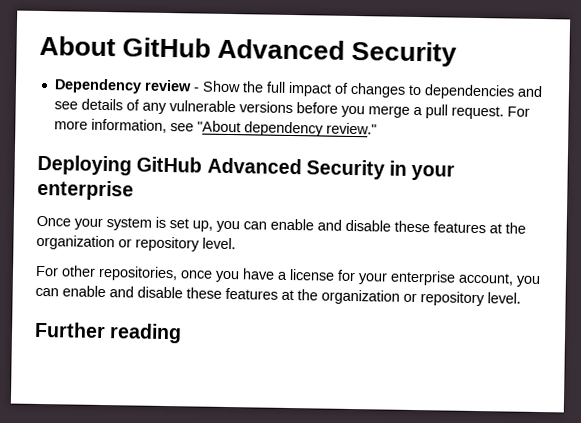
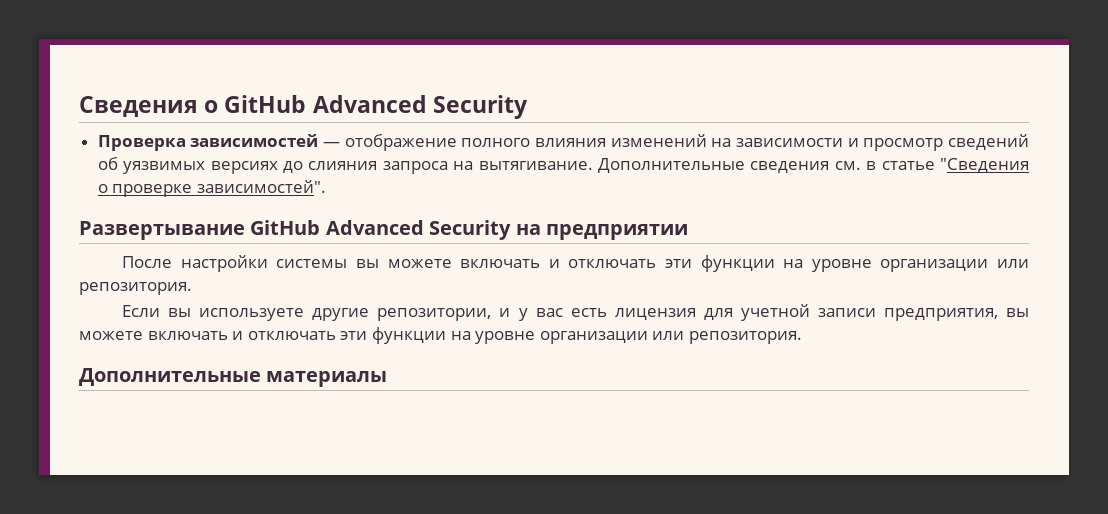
- About GitHub Advanced Security
+ Сведения о GitHub Advanced Security
- Dependency review - Show the full impact of changes to dependencies and see details of any vulnerable versions before you merge a pull request. For more information, see "About dependency review."
- Deploying GitHub Advanced Security in your enterprise
- Once your system is set up, you can enable and disable these features at the organization or repository level.
- For other repositories, once you have a license for your enterprise account, you can enable and disable these features at the organization or repository level.
- Further reading
+ Проверка зависимостей — отображение полного влияния изменений на зависимости и просмотр сведений об уязвимых версиях до слияния запроса на вытягивание. Дополнительные сведения см. в статье "Сведения о проверке зависимостей".
+ Развертывание GitHub Advanced Security на предприятии
+ После настройки системы вы можете включать и отключать эти функции на уровне организации или репозитория.
+ Если вы используете другие репозитории, и у вас есть лицензия для учетной записи предприятия, вы можете включать и отключать эти функции на уровне организации или репозитория.
+ Дополнительные материалы

